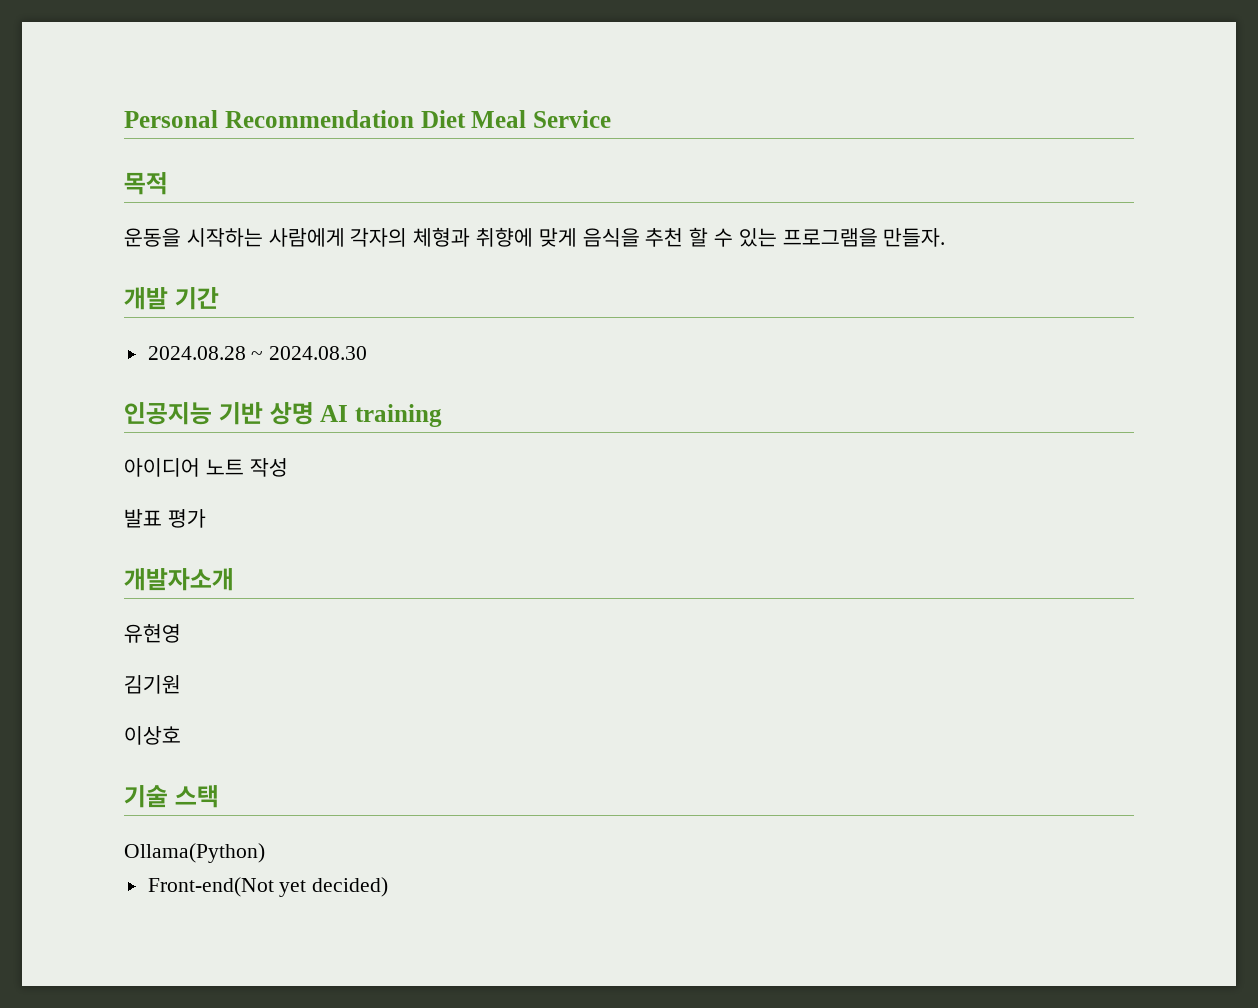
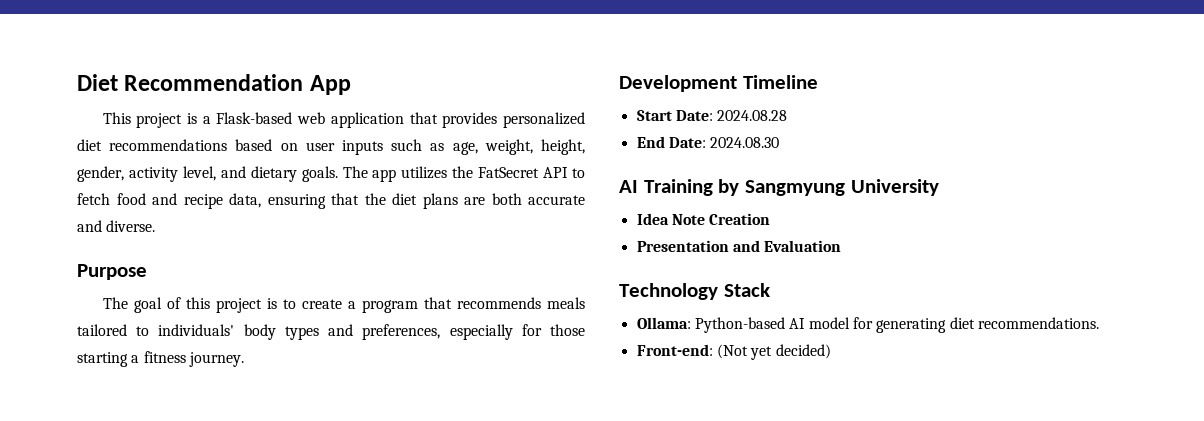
- Personal Recommendation Diet Meal Service
- 목적
- 운동을 시작하는 사람에게 각자의 체형과 취향에 맞게 음식을 추천 할 수 있는 프로그램을 만들자.
- 개발 기간
- 2024.08.28 ~ 2024.08.30
+ Diet Recommendation App
+ This project is a Flask-based web application that provides personalized diet recommendations based on user inputs such as age, weight, height, gender, activity level, and dietary goals. The app utilizes the FatSecret API to fetch food and recipe data, ensuring that the diet plans are both accurate and diverse.
+ Purpose
+ The goal of this project is to create a program that recommends meals tailored to individuals' body types and preferences, especially for those starting a fitness journey.
+ Development Timeline
+ Start Date: 2024.08.28
+ End Date: 2024.08.30
- 인공지능 기반 상명 AI training
- 아이디어 노트 작성
- 발표 평가
- 개발자소개
- 유현영
- 김기원
- 이상호
- 기술 스택
- Ollama(Python)
- Front-end(Not yet decided)
+ AI Training by Sangmyung University
+ Idea Note Creation
+ Presentation and Evaluation
+ Technology Stack
+ Ollama: Python-based AI model for generating diet recommendations.
+ Front-end: (Not yet decided)

